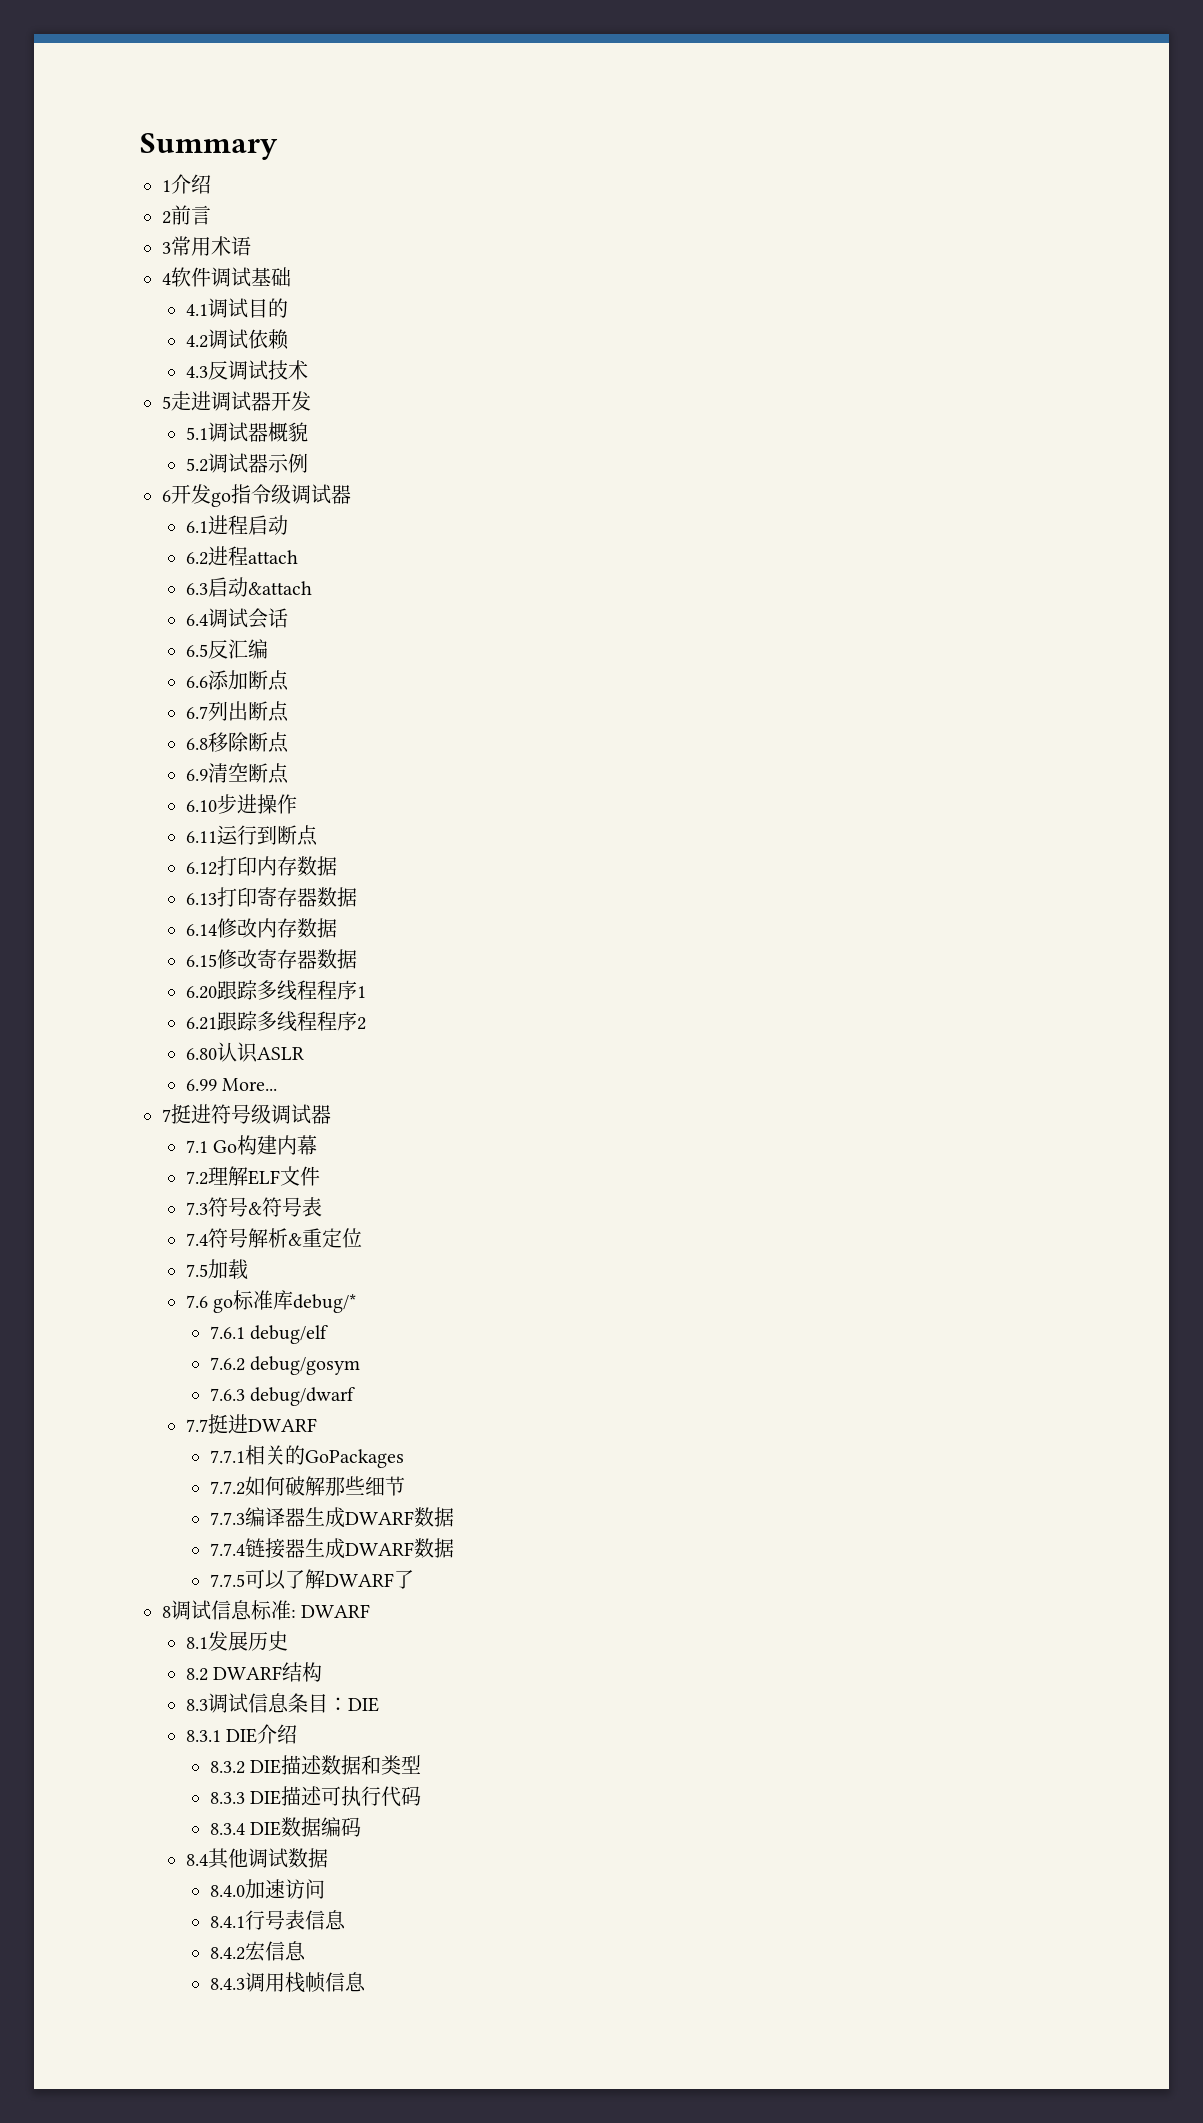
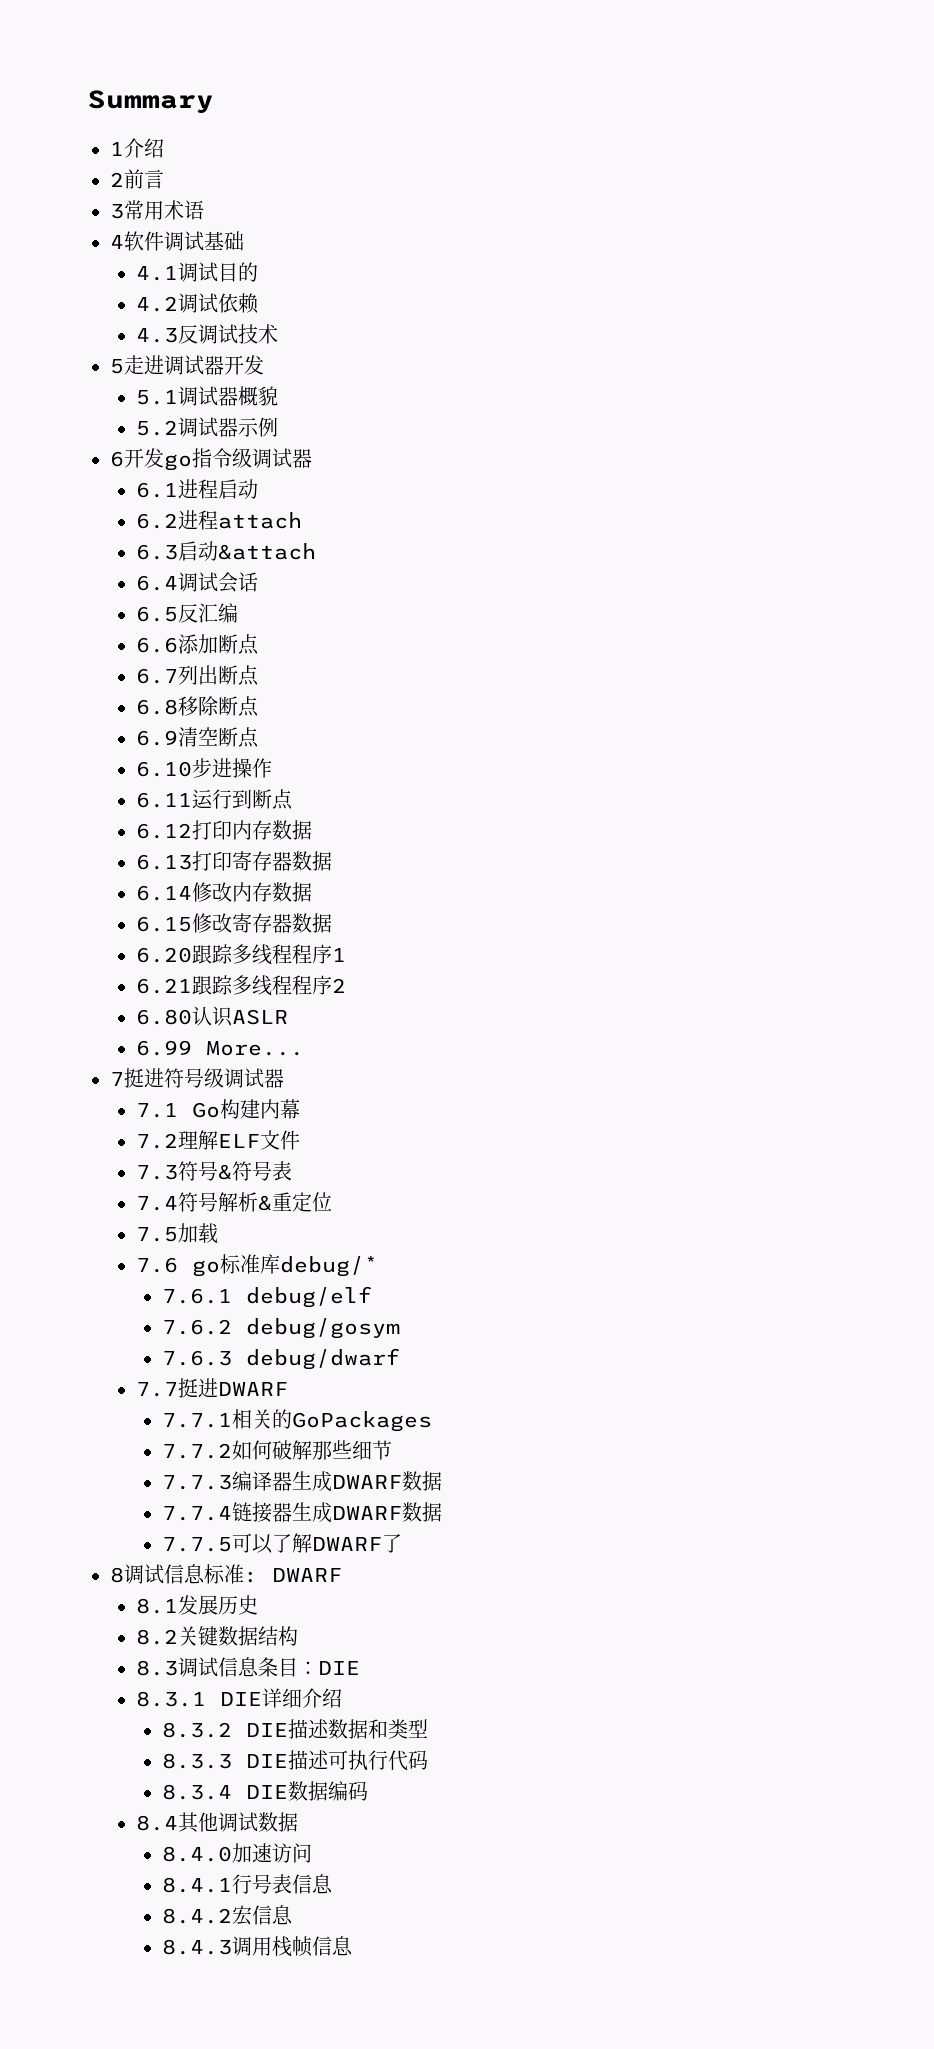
- 8.2 DWARF结构
+ 8.2关键数据结构
- 8.3.1 DIE介绍
+ 8.3.1 DIE详细介绍

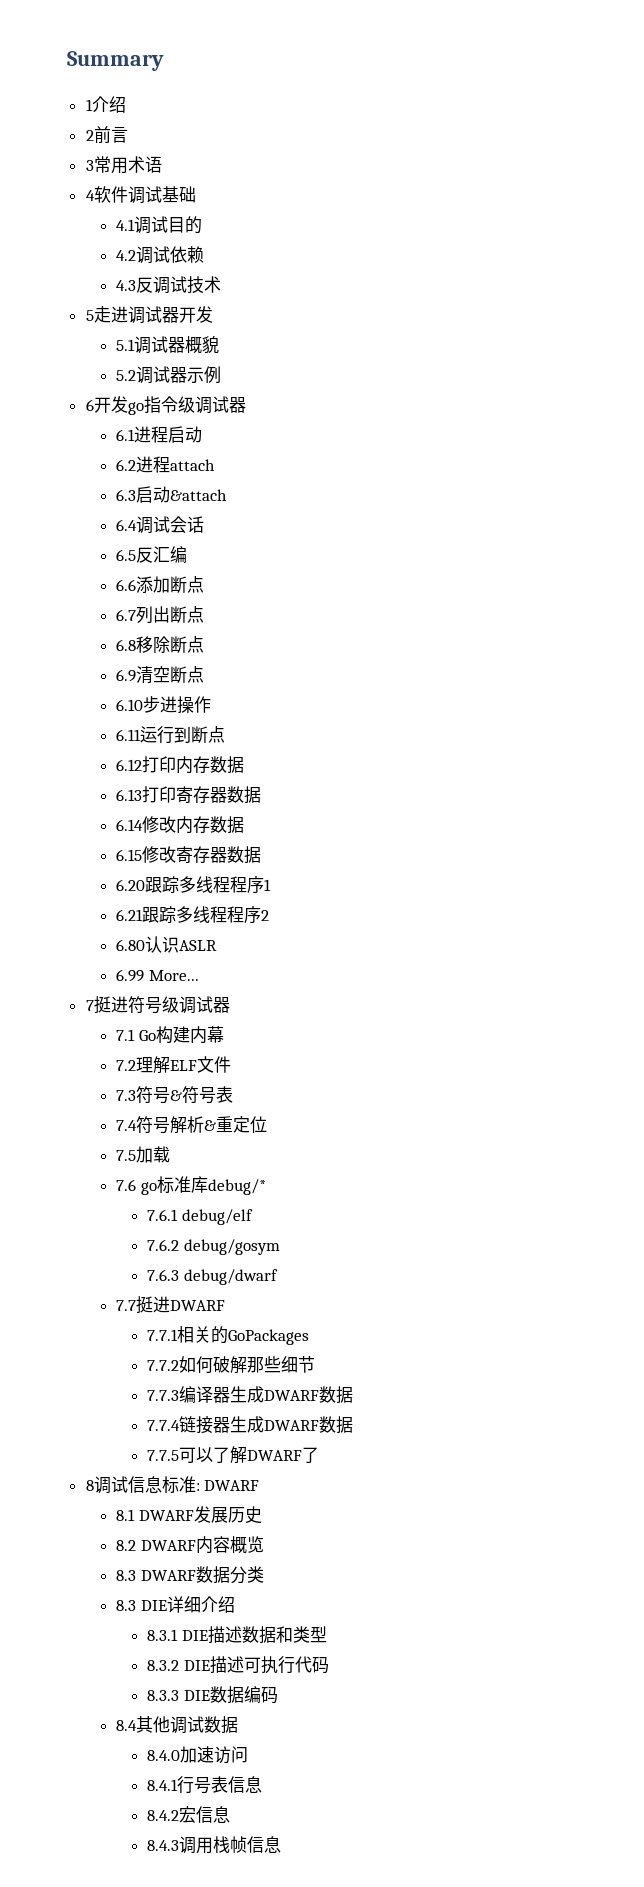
- 8.1发展历史
+ 8.1 DWARF发展历史
- 8.2关键数据结构
- 8.3调试信息条目：DIE
- 8.3.1 DIE详细介绍
+ 8.2 DWARF内容概览
+ 8.3 DWARF数据分类
+ 8.3 DIE详细介绍
- 8.3.2 DIE描述数据和类型
+ 8.3.1 DIE描述数据和类型
- 8.3.3 DIE描述可执行代码
+ 8.3.2 DIE描述可执行代码
- 8.3.4 DIE数据编码
+ 8.3.3 DIE数据编码

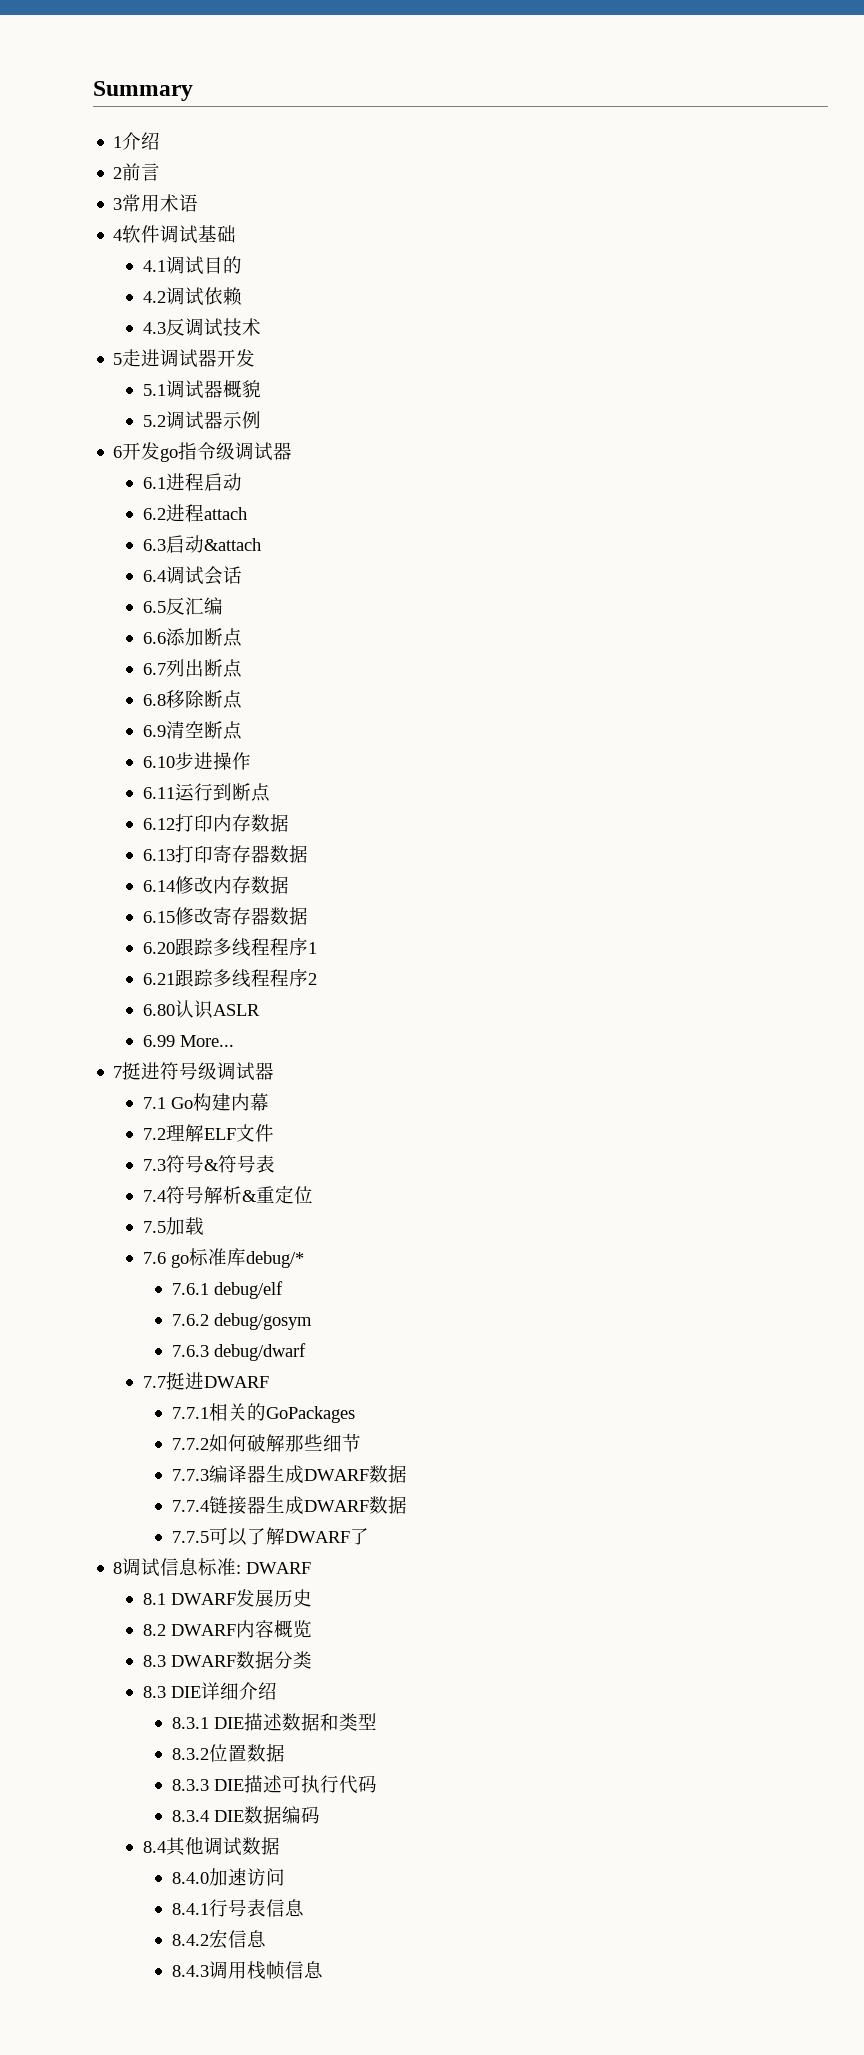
- 8.3.2 DIE描述可执行代码
+ 8.3.2位置数据
+ 8.3.3 DIE描述可执行代码
- 8.3.3 DIE数据编码
+ 8.3.4 DIE数据编码

